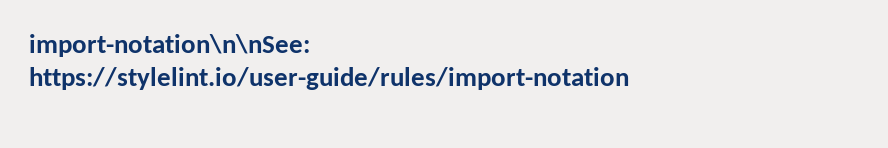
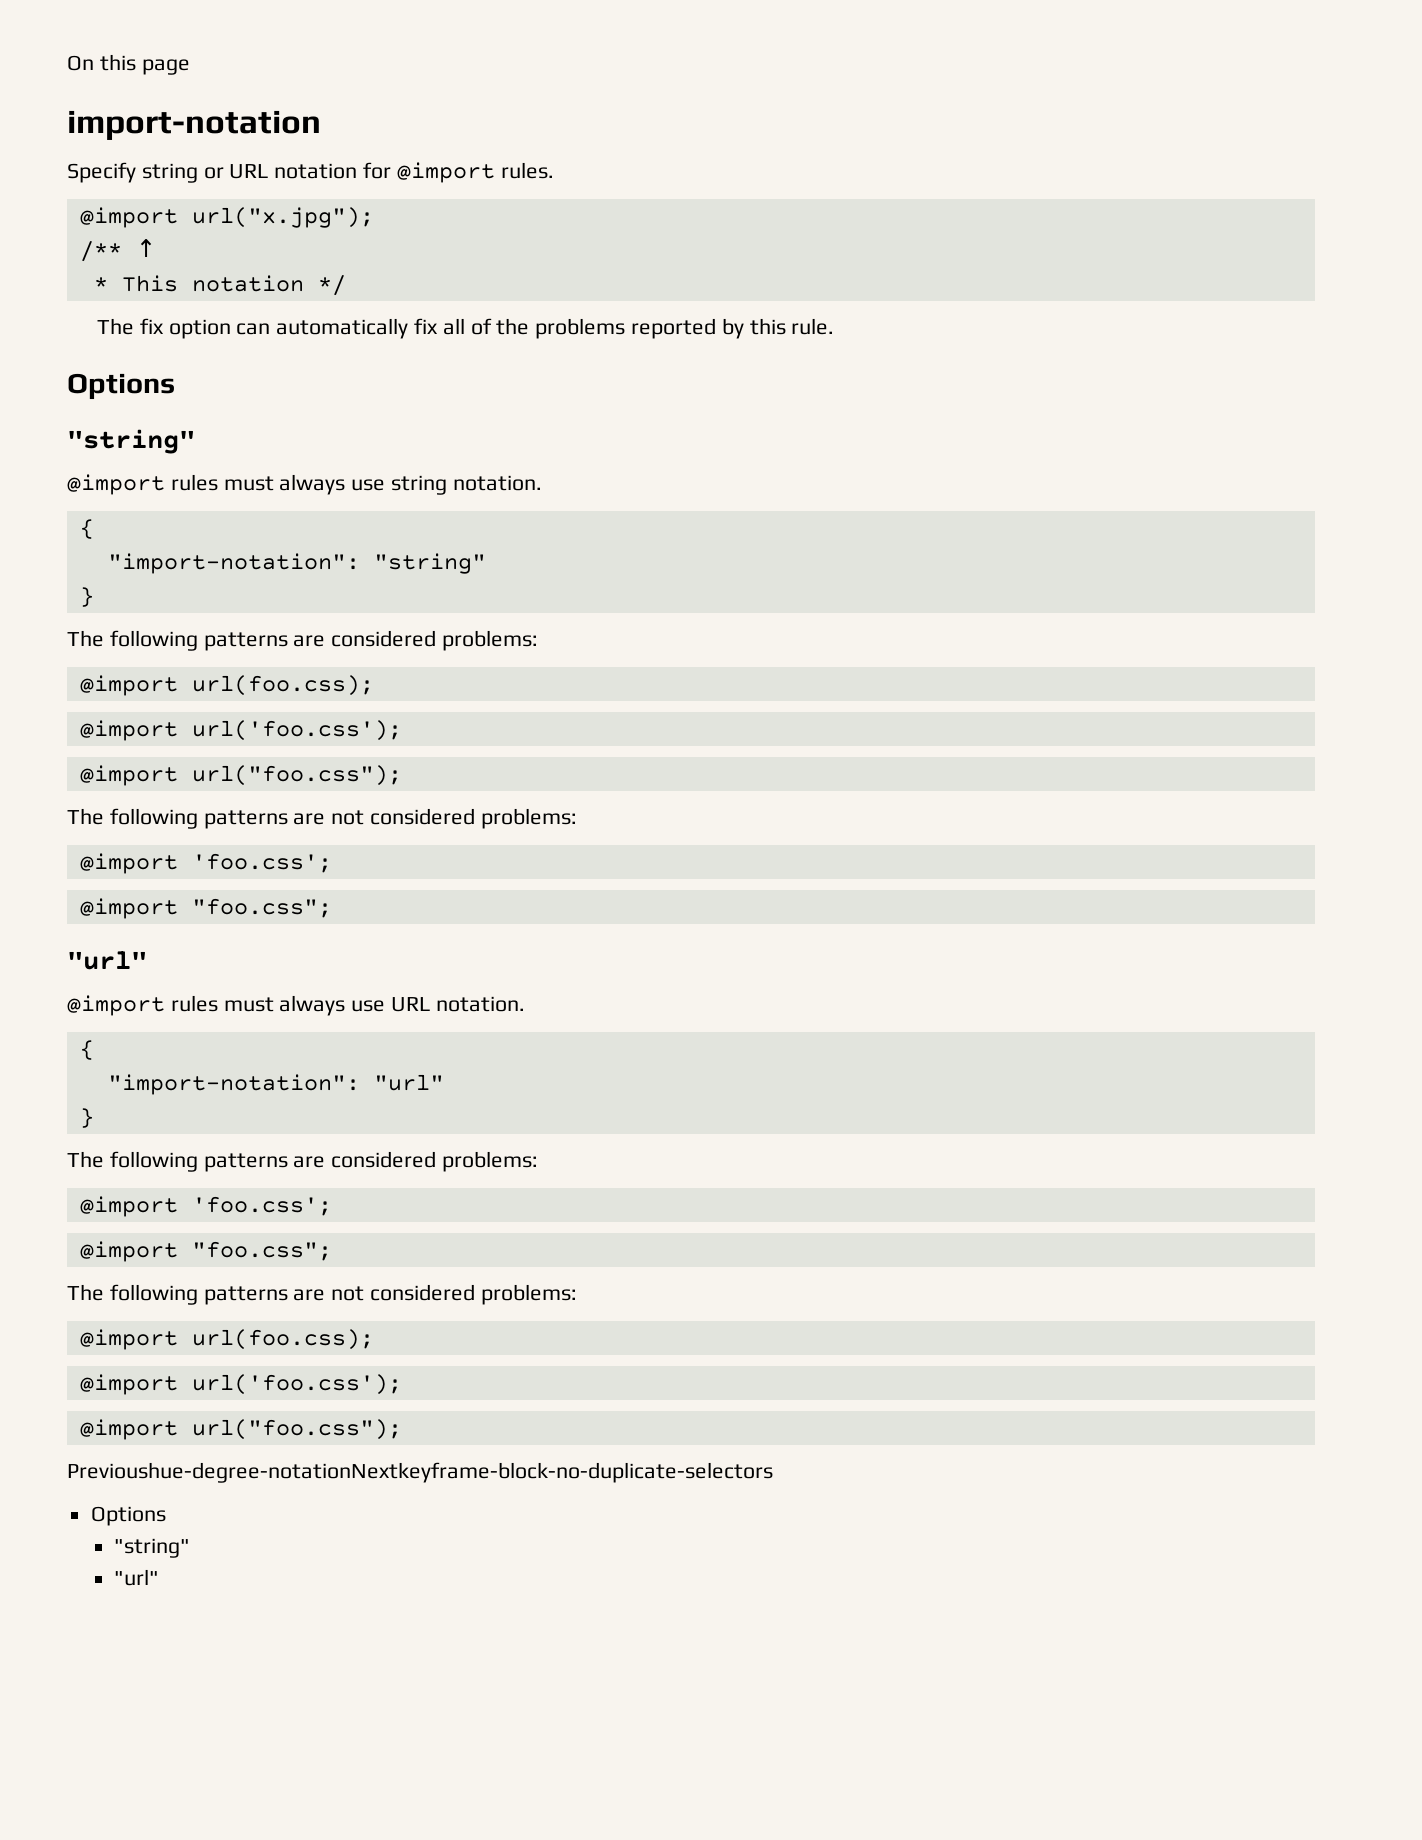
- import-notation\n\nSee: https://stylelint.io/user-guide/rules/import-notation
+ On this page
+ import-notation
+ Specify string or URL notation for @import rules.
+ @import url("x.jpg");
+ /** ↑
+ * This notation */
+ The fix option can automatically fix all of the problems reported by this rule.
+ Options
+ "string"
+ @import rules must always use string notation.
+ {
+ "import-notation": "string"
+ }
+ The following patterns are considered problems:
+ @import url(foo.css);
+ @import url('foo.css');
+ @import url("foo.css");
+ The following patterns are not considered problems:
+ @import 'foo.css';
+ @import "foo.css";
+ "url"
+ @import rules must always use URL notation.
+ {
+ "import-notation": "url"
+ }
+ The following patterns are considered problems:
+ @import 'foo.css';
+ @import "foo.css";
+ The following patterns are not considered problems:
+ @import url(foo.css);
+ @import url('foo.css');
+ @import url("foo.css");
+ Previoushue-degree-notationNextkeyframe-block-no-duplicate-selectors
+ Options
+ "string"
+ "url"

